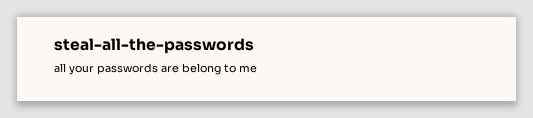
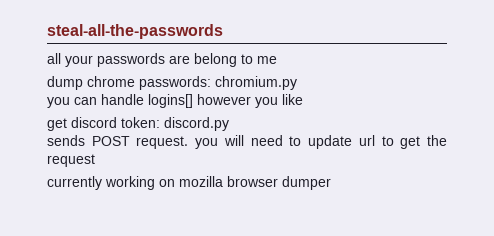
+ dump chrome passwords: chromium.py
+ you can handle logins[] however you like
+ get discord token: discord.py
+ sends POST request. you will need to update url to get the request
+ currently working on mozilla browser dumper

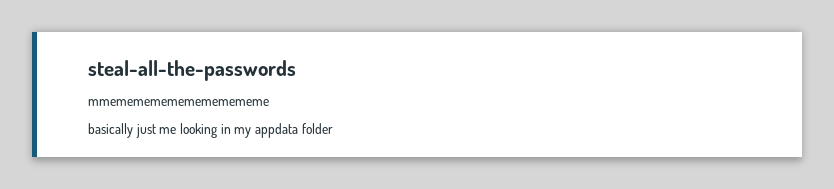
- all your passwords are belong to me
- dump chrome passwords: chromium.py
- you can handle logins[] however you like
- get discord token: discord.py
- sends POST request. you will need to update url to get the request
- currently working on mozilla browser dumper
+ mmemememememememememe
+ basically just me looking in my appdata folder

